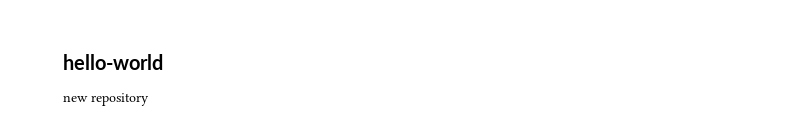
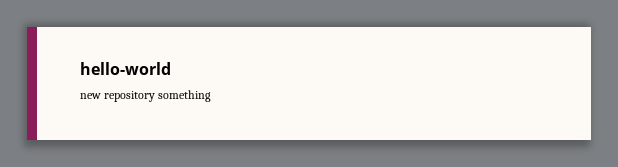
- new repository
+ new repository something

